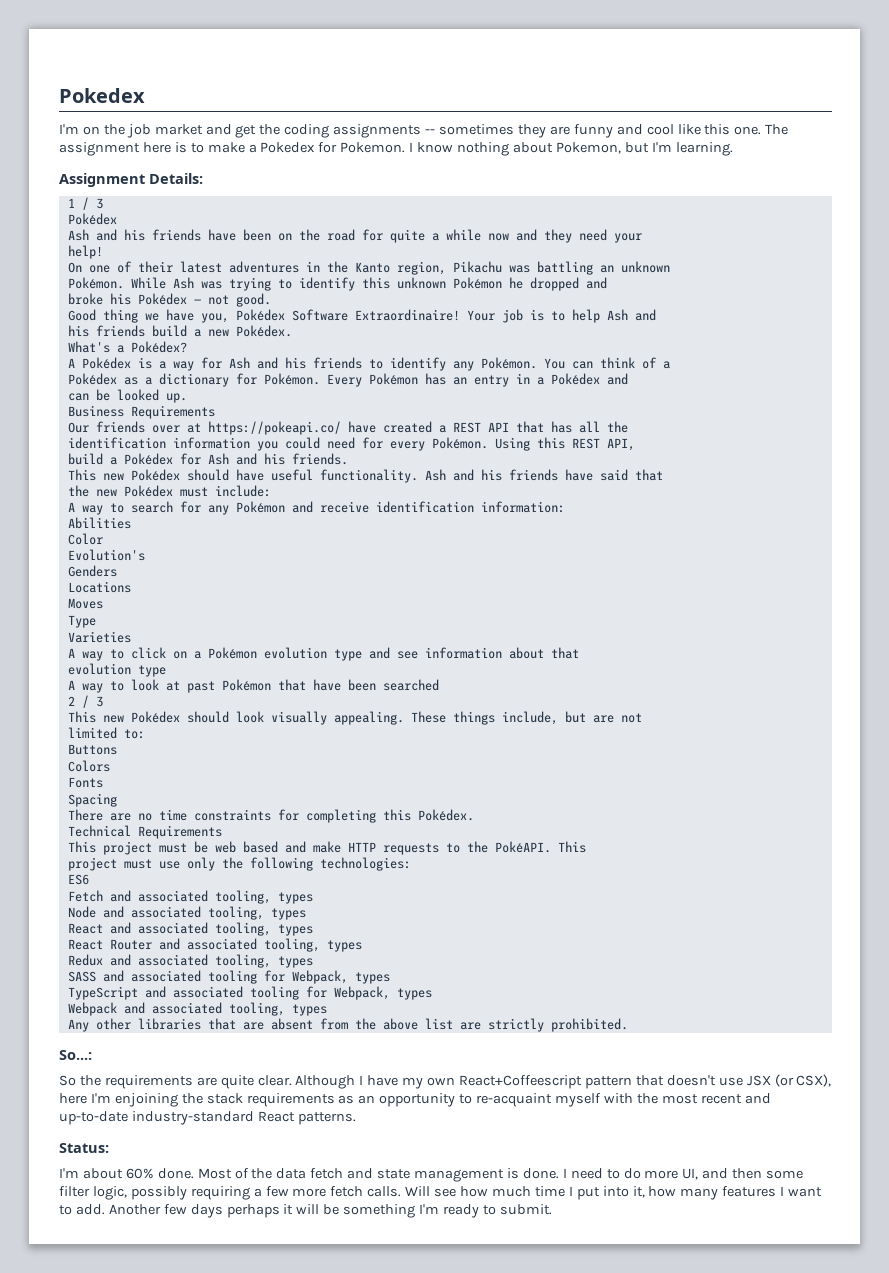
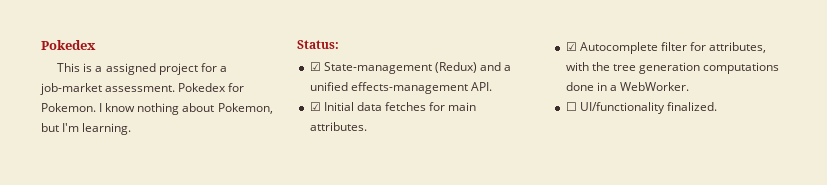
- I'm on the job market and get the coding assignments -- sometimes they are funny and cool like this one. The assignment here is to make a Pokedex for Pokemon.
+ This is a assigned project for a job-market assessment. Pokedex for Pokemon.
- Assignment Details:
- 1 / 3
- Pokédex
- Ash and his friends have been on the road for quite a while now and they need your
- help!
- On one of their latest adventures in the Kanto region, Pikachu was battling an unknown
- Pokémon. While Ash was trying to identify this unknown Pokémon he dropped and
- broke his Pokédex — not good.
- Good thing we have you, Pokédex Software Extraordinaire! Your job is to help Ash and
- his friends build a new Pokédex.
- What's a Pokédex?
- A Pokédex is a way for Ash and his friends to identify any Pokémon. You can think of a
- Pokédex as a dictionary for Pokémon. Every Pokémon has an entry in a Pokédex and
- can be looked up.
- Business Requirements
- Our friends over at https://pokeapi.co/ have created a REST API that has all the
- identification information you could need for every Pokémon. Using this REST API,
- build a Pokédex for Ash and his friends.
- This new Pokédex should have useful functionality. Ash and his friends have said that
- the new Pokédex must include:
- A way to search for any Pokémon and receive identification information:
- Abilities
- Color
- Evolution's
- Genders
- Locations
- Moves
- Type
- Varieties
- A way to click on a Pokémon evolution type and see information about that
- evolution type
- A way to look at past Pokémon that have been searched
- 2 / 3
- This new Pokédex should look visually appealing. These things include, but are not
- limited to:
- Buttons
- Colors
- Fonts
- Spacing
- There are no time constraints for completing this Pokédex.
- Technical Requirements
- This project must be web based and make HTTP requests to the PokéAPI. This
- project must use only the following technologies:
- ES6
- Fetch and associated tooling, types
- Node and associated tooling, types
- React and associated tooling, types
- React Router and associated tooling, types
- Redux and associated tooling, types
- SASS and associated tooling for Webpack, types
- TypeScript and associated tooling for Webpack, types
- Webpack and associated tooling, types
- Any other libraries that are absent from the above list are strictly prohibited.
- So...:
- So the requirements are quite clear. Although I have my own React+Coffeescript pattern that doesn't use JSX (or CSX), here I'm enjoining the stack requirements as an opportunity to re-acquaint myself with the most recent and up-to-date industry-standard React patterns.
  Status:
- I'm about 60% done. Most of the data fetch and state management is done. I need to do more UI, and then some filter logic, possibly requiring a few more fetch calls. Will see how much time I put into it, how many features I want to add. Another few days perhaps it will be something I'm ready to submit.
+ ☑ State-management (Redux) and a unified effects-management API.
+ ☑ Initial data fetches for main attributes.
+ ☑ Autocomplete filter for attributes, with the tree generation computations done in a WebWorker.
+ ☐ UI/functionality finalized.

